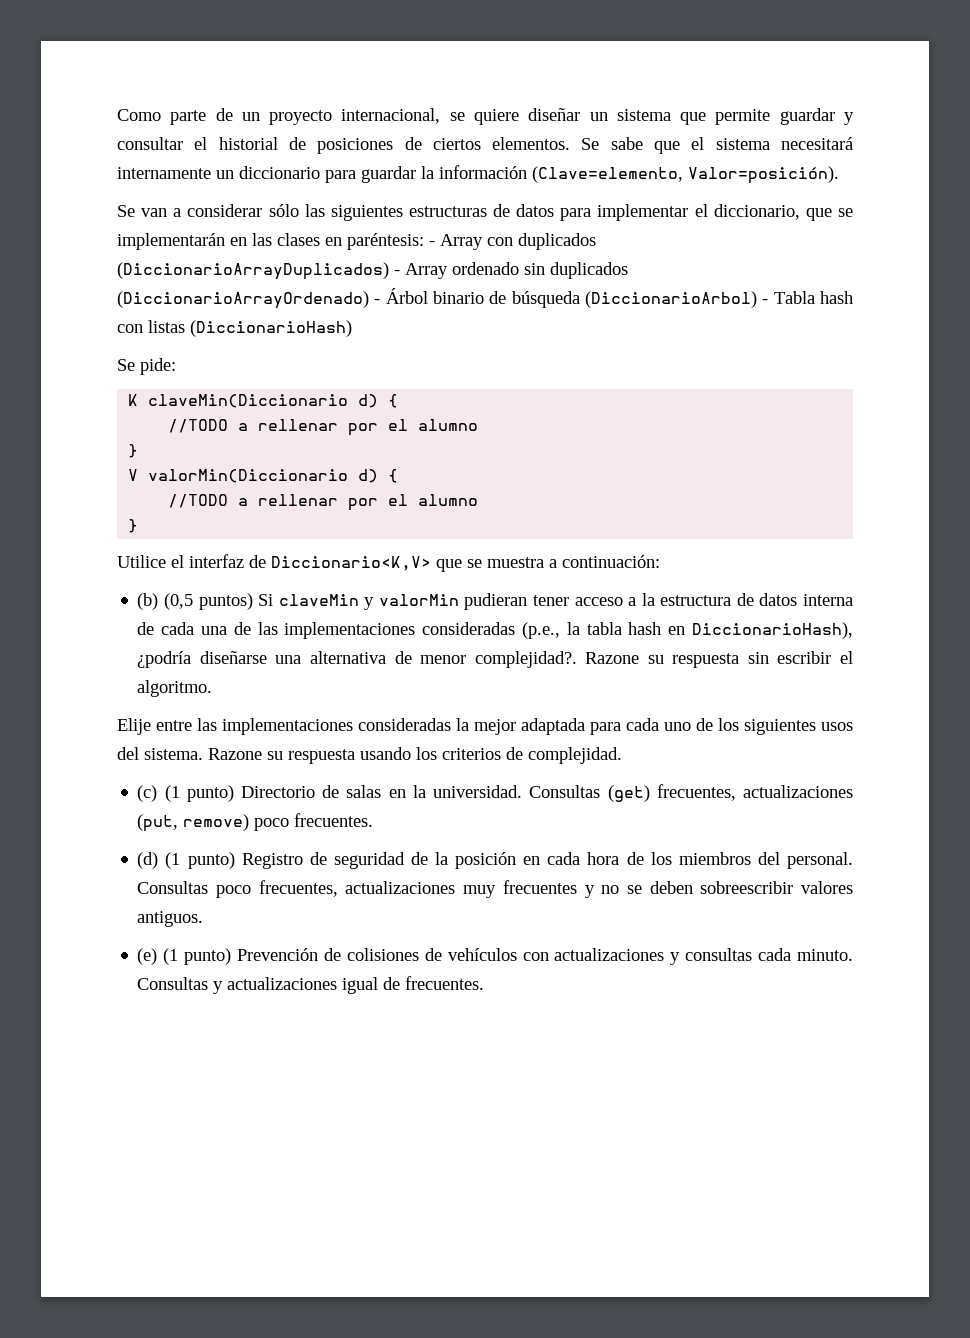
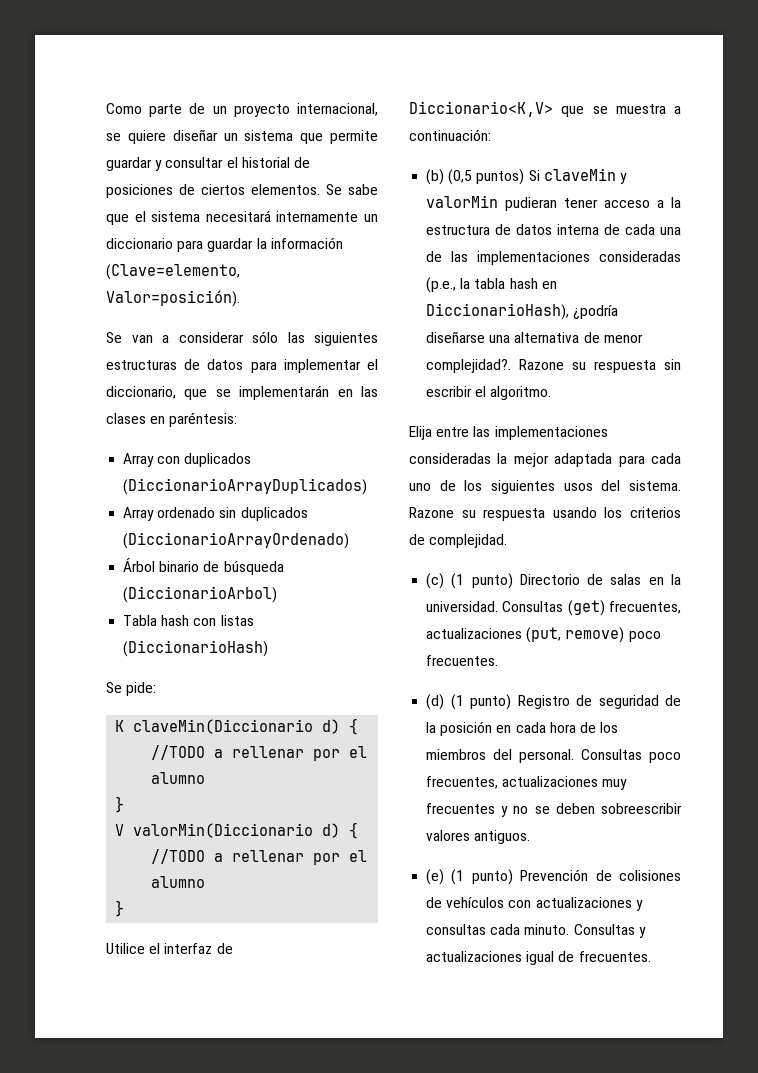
- Se van a considerar sólo las siguientes estructuras de datos para implementar el diccionario, que se implementarán en las clases en paréntesis: - Array con duplicados (DiccionarioArrayDuplicados) - Array ordenado sin duplicados (DiccionarioArrayOrdenado) - Árbol binario de búsqueda (DiccionarioArbol) - Tabla hash con listas (DiccionarioHash)
+ Se van a considerar sólo las siguientes estructuras de datos para implementar el diccionario, que se implementarán en las clases en paréntesis:
+ Array con duplicados (DiccionarioArrayDuplicados)
+ Array ordenado sin duplicados (DiccionarioArrayOrdenado)
+ Árbol binario de búsqueda (DiccionarioArbol)
+ Tabla hash con listas (DiccionarioHash)
- Elije entre las implementaciones consideradas la mejor adaptada para cada uno de los siguientes usos del sistema.
+ Elija entre las implementaciones consideradas la mejor adaptada para cada uno de los siguientes usos del sistema.

